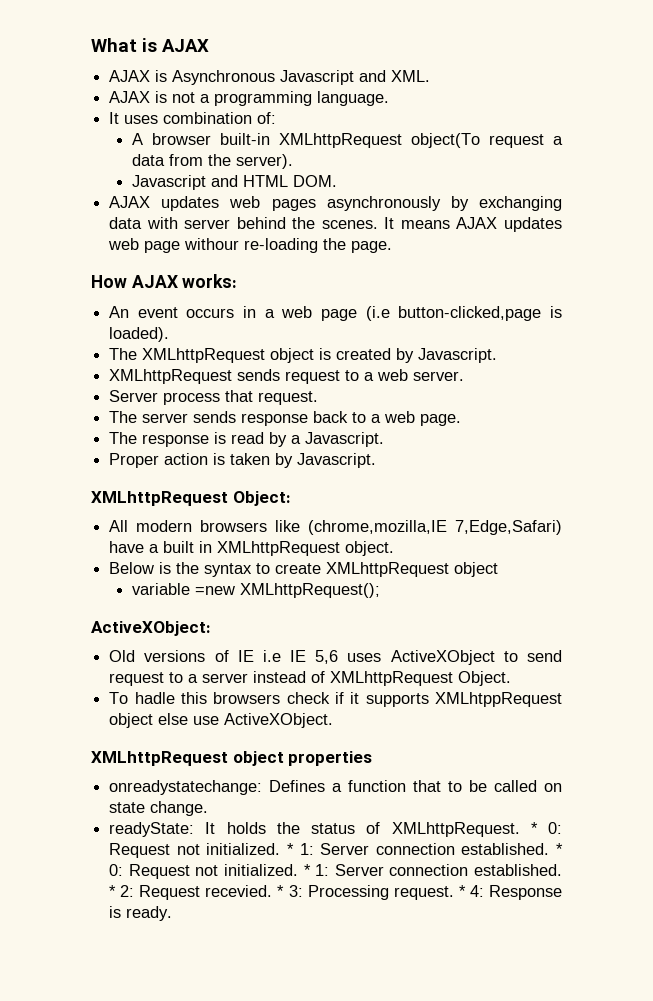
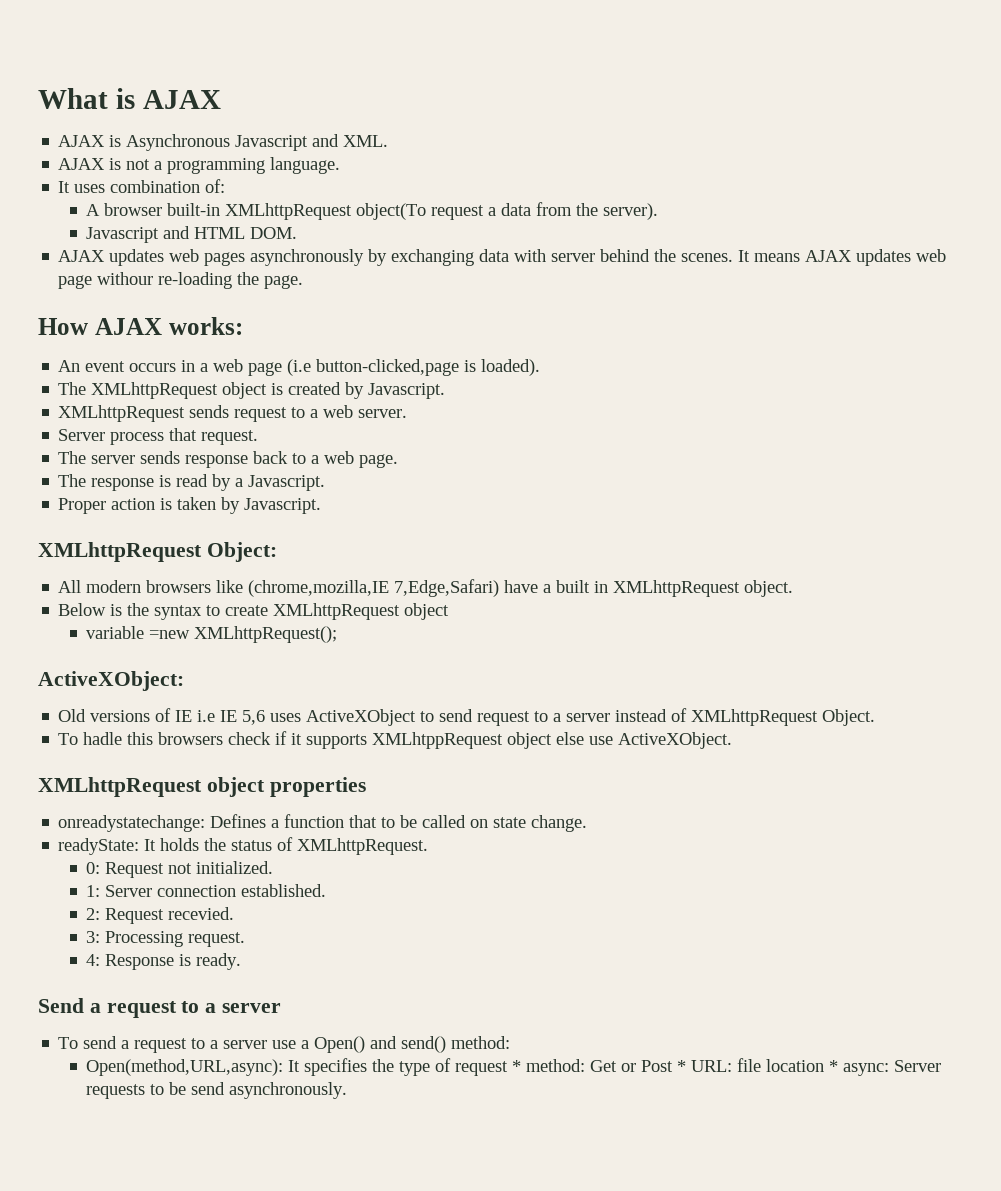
- readyState: It holds the status of XMLhttpRequest. * 0: Request not initialized. * 1: Server connection established. * 0: Request not initialized. * 1: Server connection established. * 2: Request recevied. * 3: Processing request. * 4: Response is ready.
+ readyState: It holds the status of XMLhttpRequest.
+ 0: Request not initialized.
+ 1: Server connection established.
+ 2: Request recevied.
+ 3: Processing request.
+ 4: Response is ready.
+ Send a request to a server
+ To send a request to a server use a Open() and send() method:
+ Open(method,URL,async): It specifies the type of request * method: Get or Post * URL: file location * async: Server requests to be send asynchronously.

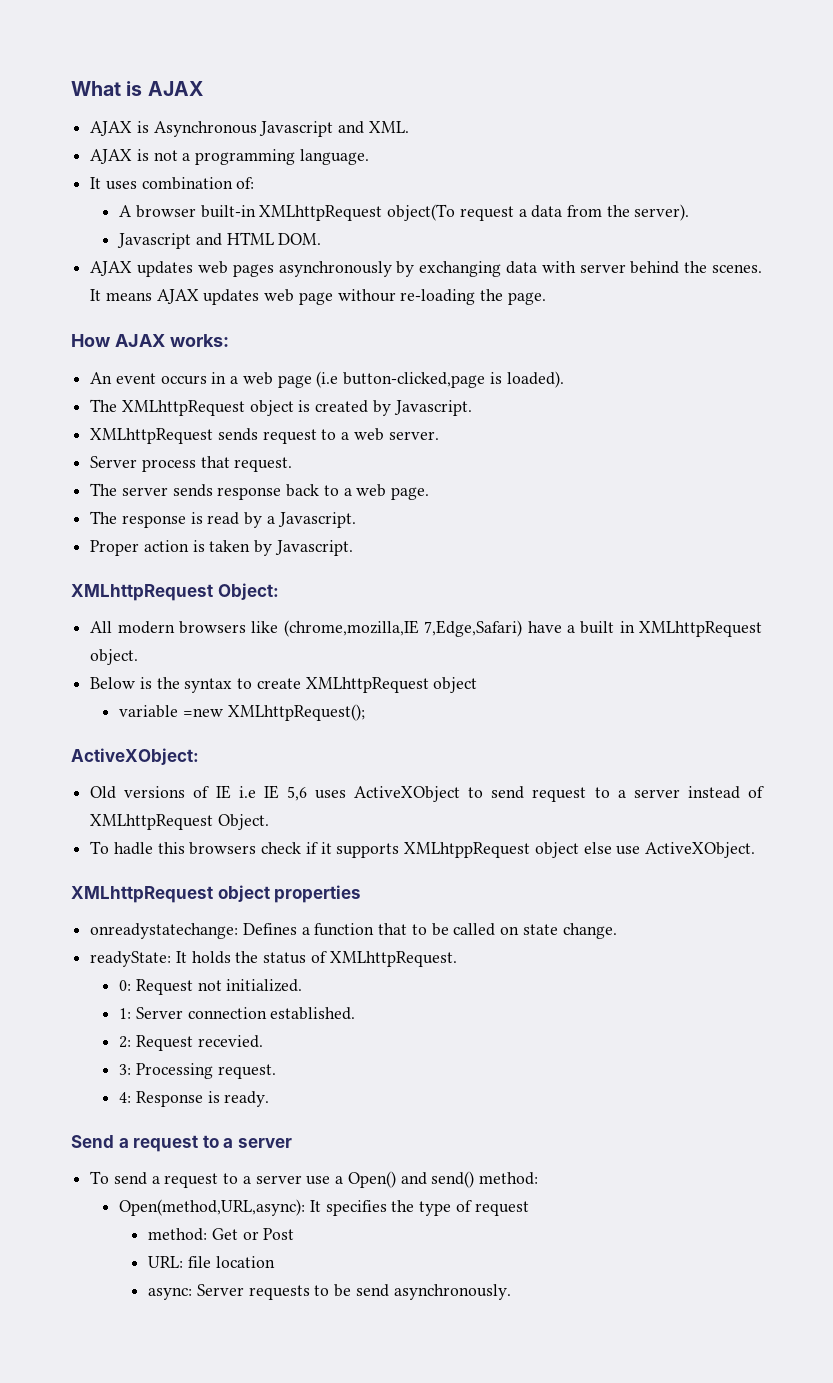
- Open(method,URL,async): It specifies the type of request * method: Get or Post * URL: file location * async: Server requests to be send asynchronously.
+ Open(method,URL,async): It specifies the type of request
+ method: Get or Post
+ URL: file location
+ async: Server requests to be send asynchronously.

